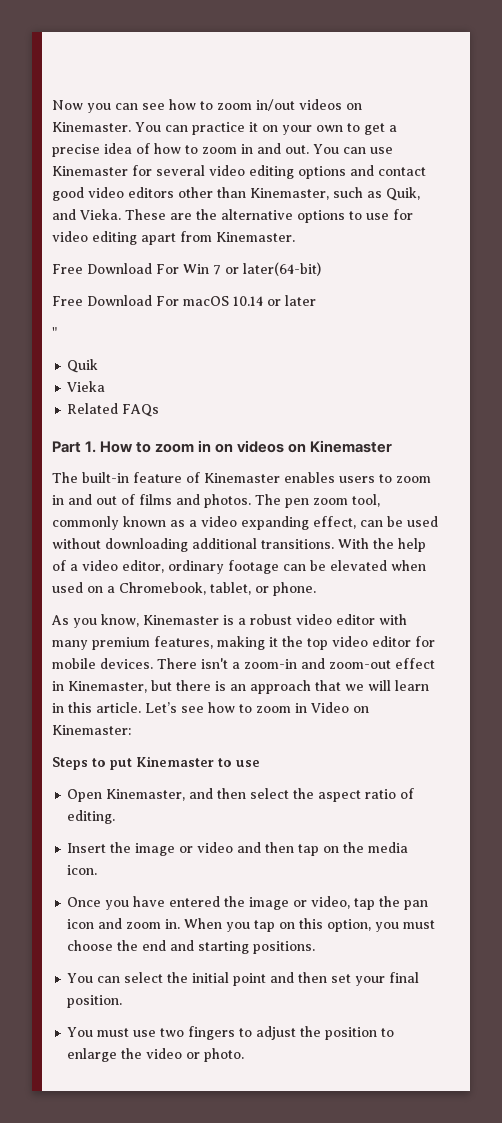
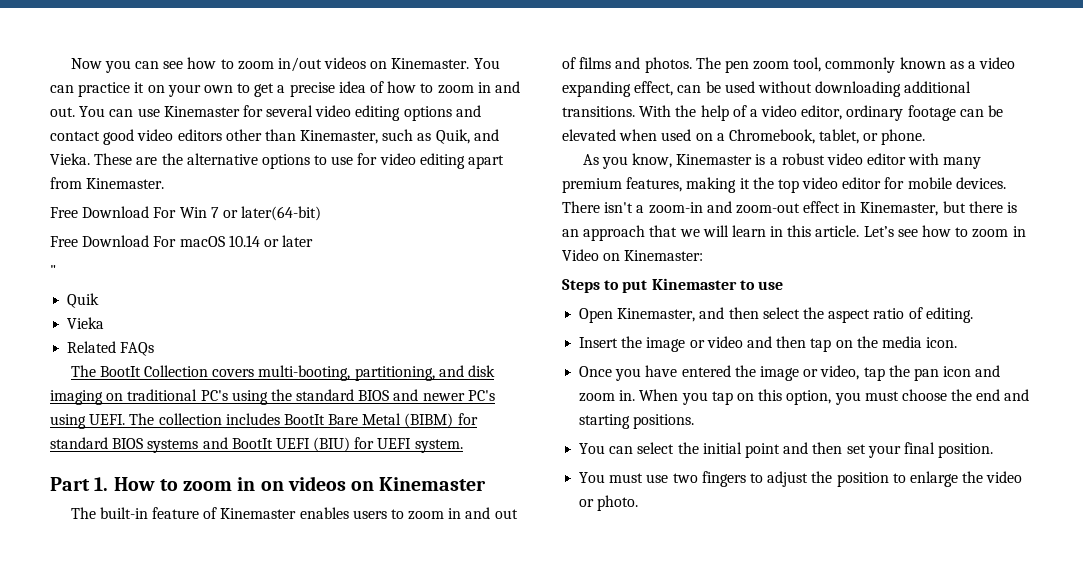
+ The BootIt Collection covers multi-booting, partitioning, and disk imaging on traditional PC's using the standard BIOS and newer PC's using UEFI. The collection includes BootIt Bare Metal (BIBM) for standard BIOS systems and BootIt UEFI (BIU) for UEFI system.

